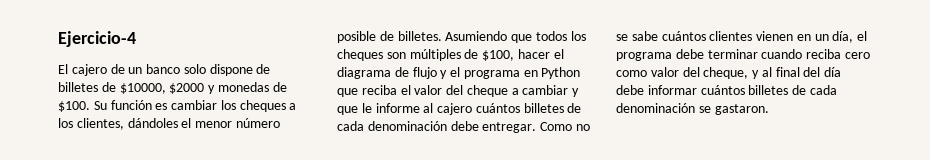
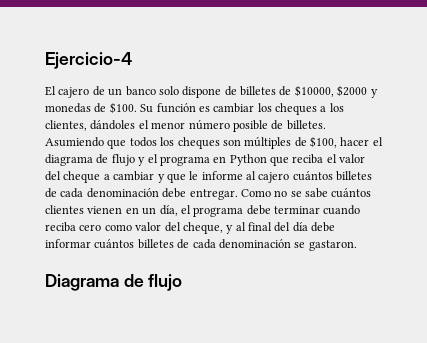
+ Diagrama de flujo

